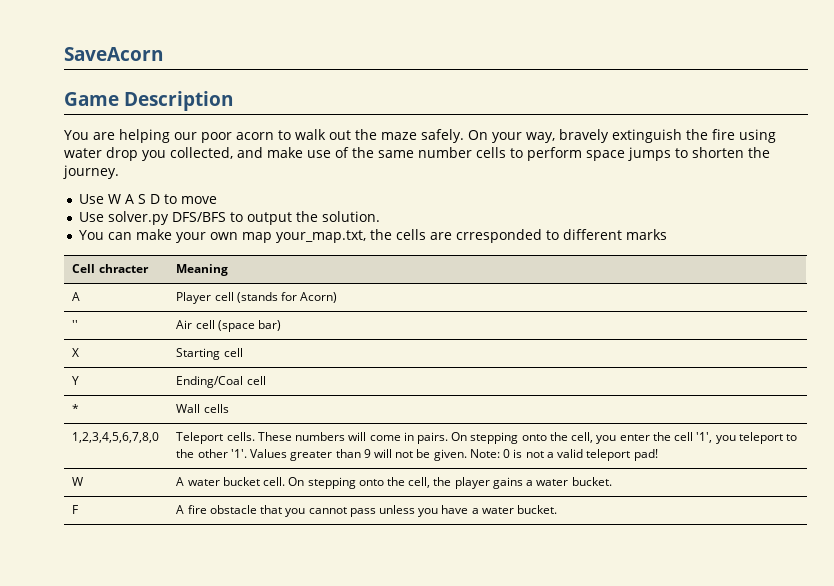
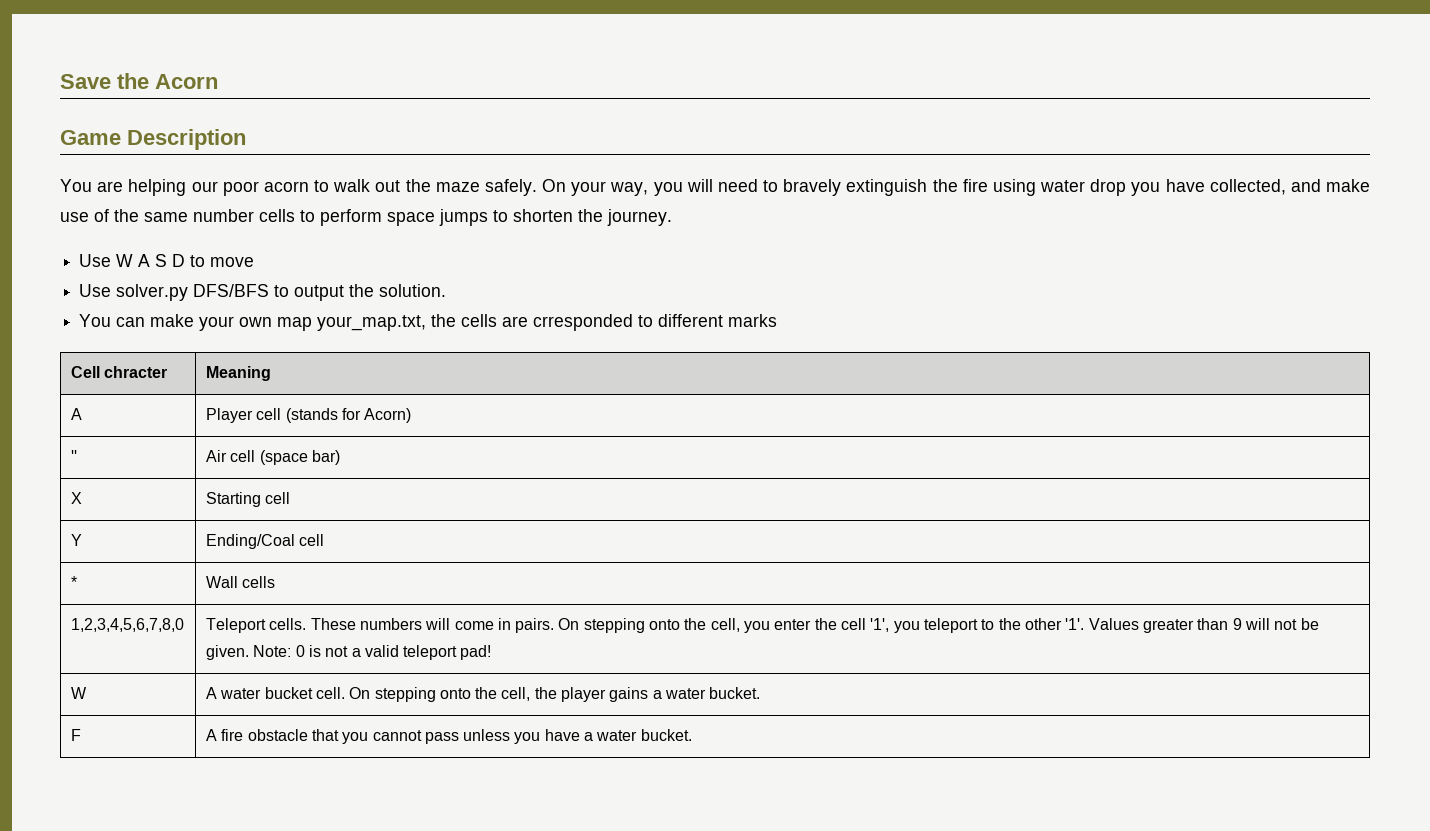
- SaveAcorn
+ Save the Acorn
- On your way, bravely extinguish the fire using water drop you collected, and make use of the same number cells to perform space jumps to shorten the journey.
+ On your way, you will need to bravely extinguish the fire using water drop you have collected, and make use of the same number cells to perform space jumps to shorten the journey.

